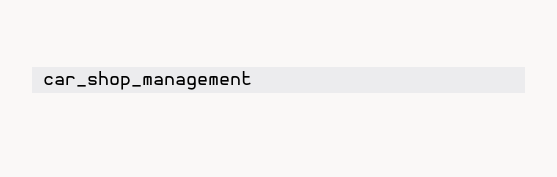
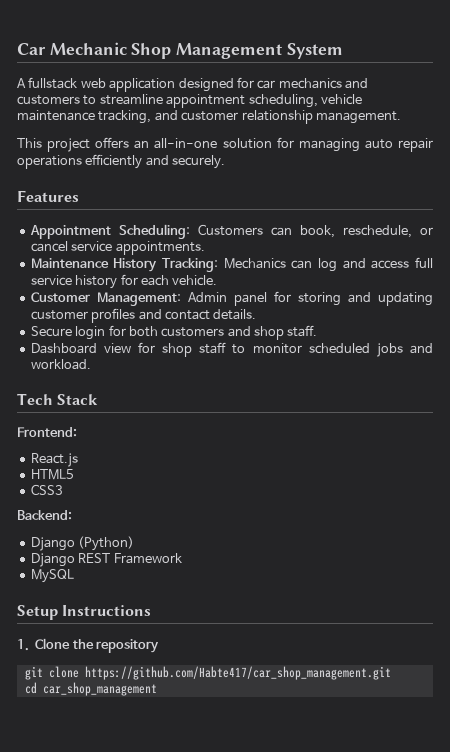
- car_shop_management
+ Car Mechanic Shop Management System
+ A fullstack web application designed for car mechanics and customers to streamline appointment scheduling, vehicle maintenance tracking, and customer relationship management.
+ This project offers an all-in-one solution for managing auto repair operations efficiently and securely.
+ Features
+ Appointment Scheduling: Customers can book, reschedule, or cancel service appointments.
+ Maintenance History Tracking: Mechanics can log and access full service history for each vehicle.
+ Customer Management: Admin panel for storing and updating customer profiles and contact details.
+ Secure login for both customers and shop staff.
+ Dashboard view for shop staff to monitor scheduled jobs and workload.
+ Tech Stack
+ Frontend:
+ React.js
+ HTML5
+ CSS3
+ Backend:
+ Django (Python)
+ Django REST Framework
+ MySQL
+ Setup Instructions
+ 1. Clone the repository
+ git clone https://github.com/Habte417/car_shop_management.git
+ cd car_shop_management

